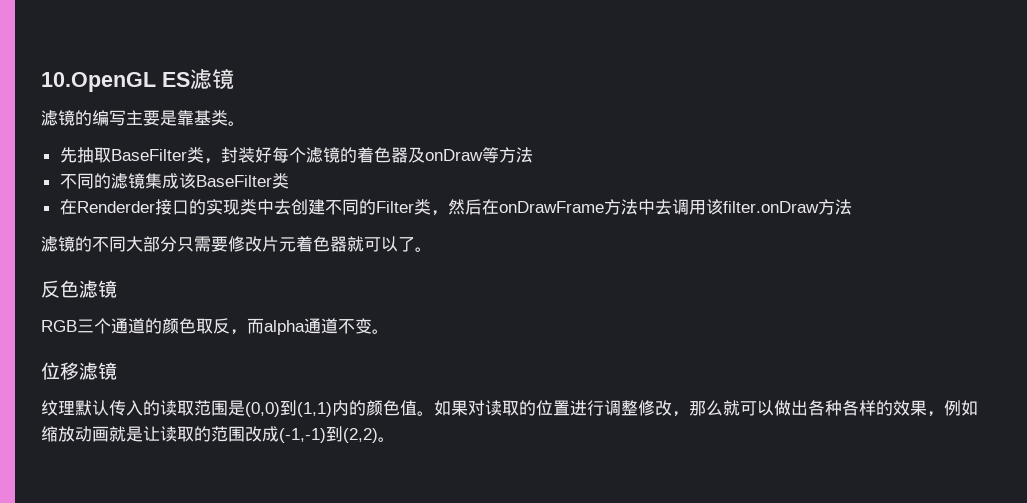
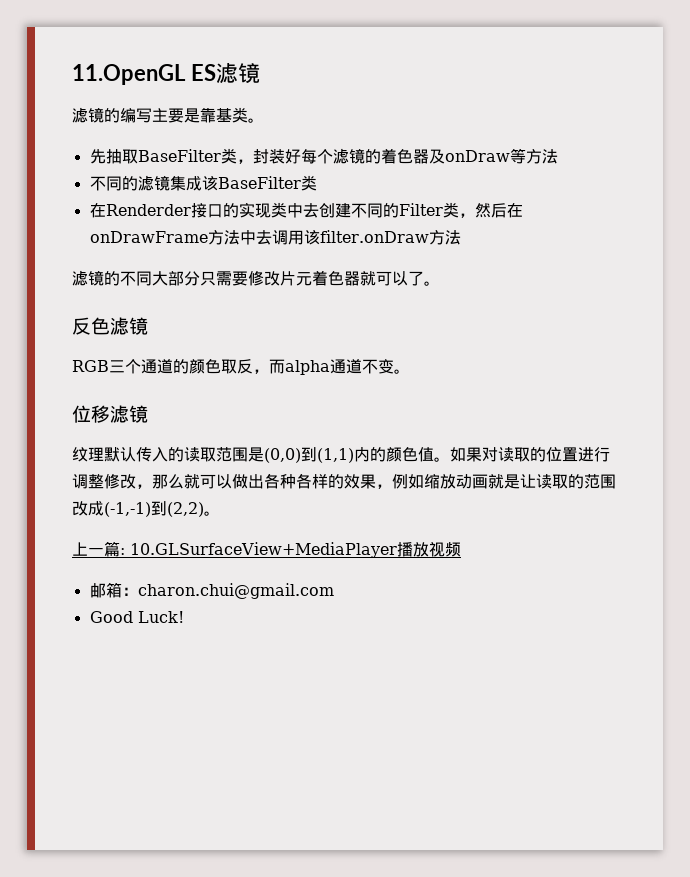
- 10.OpenGL ES滤镜
+ 11.OpenGL ES滤镜
+ 上一篇: 10.GLSurfaceView+MediaPlayer播放视频
+ 邮箱：charon.chui@gmail.com
+ Good Luck!

